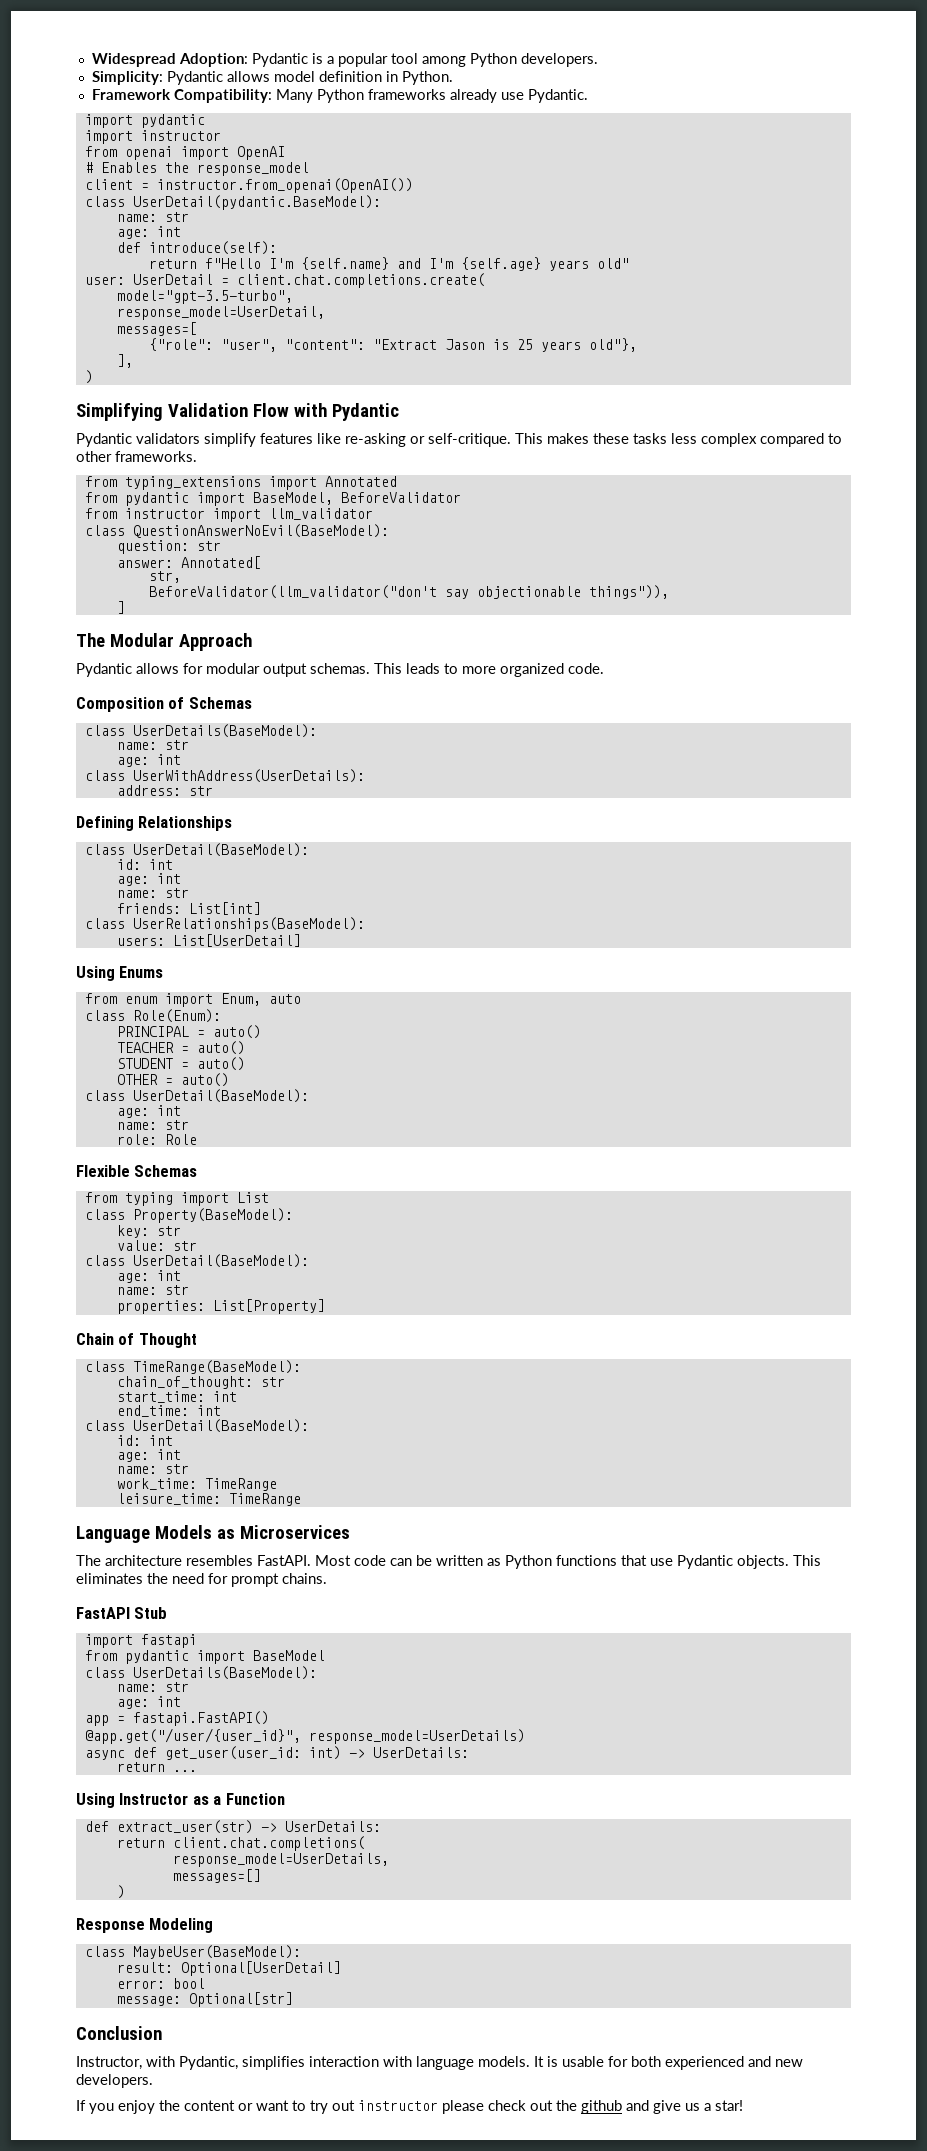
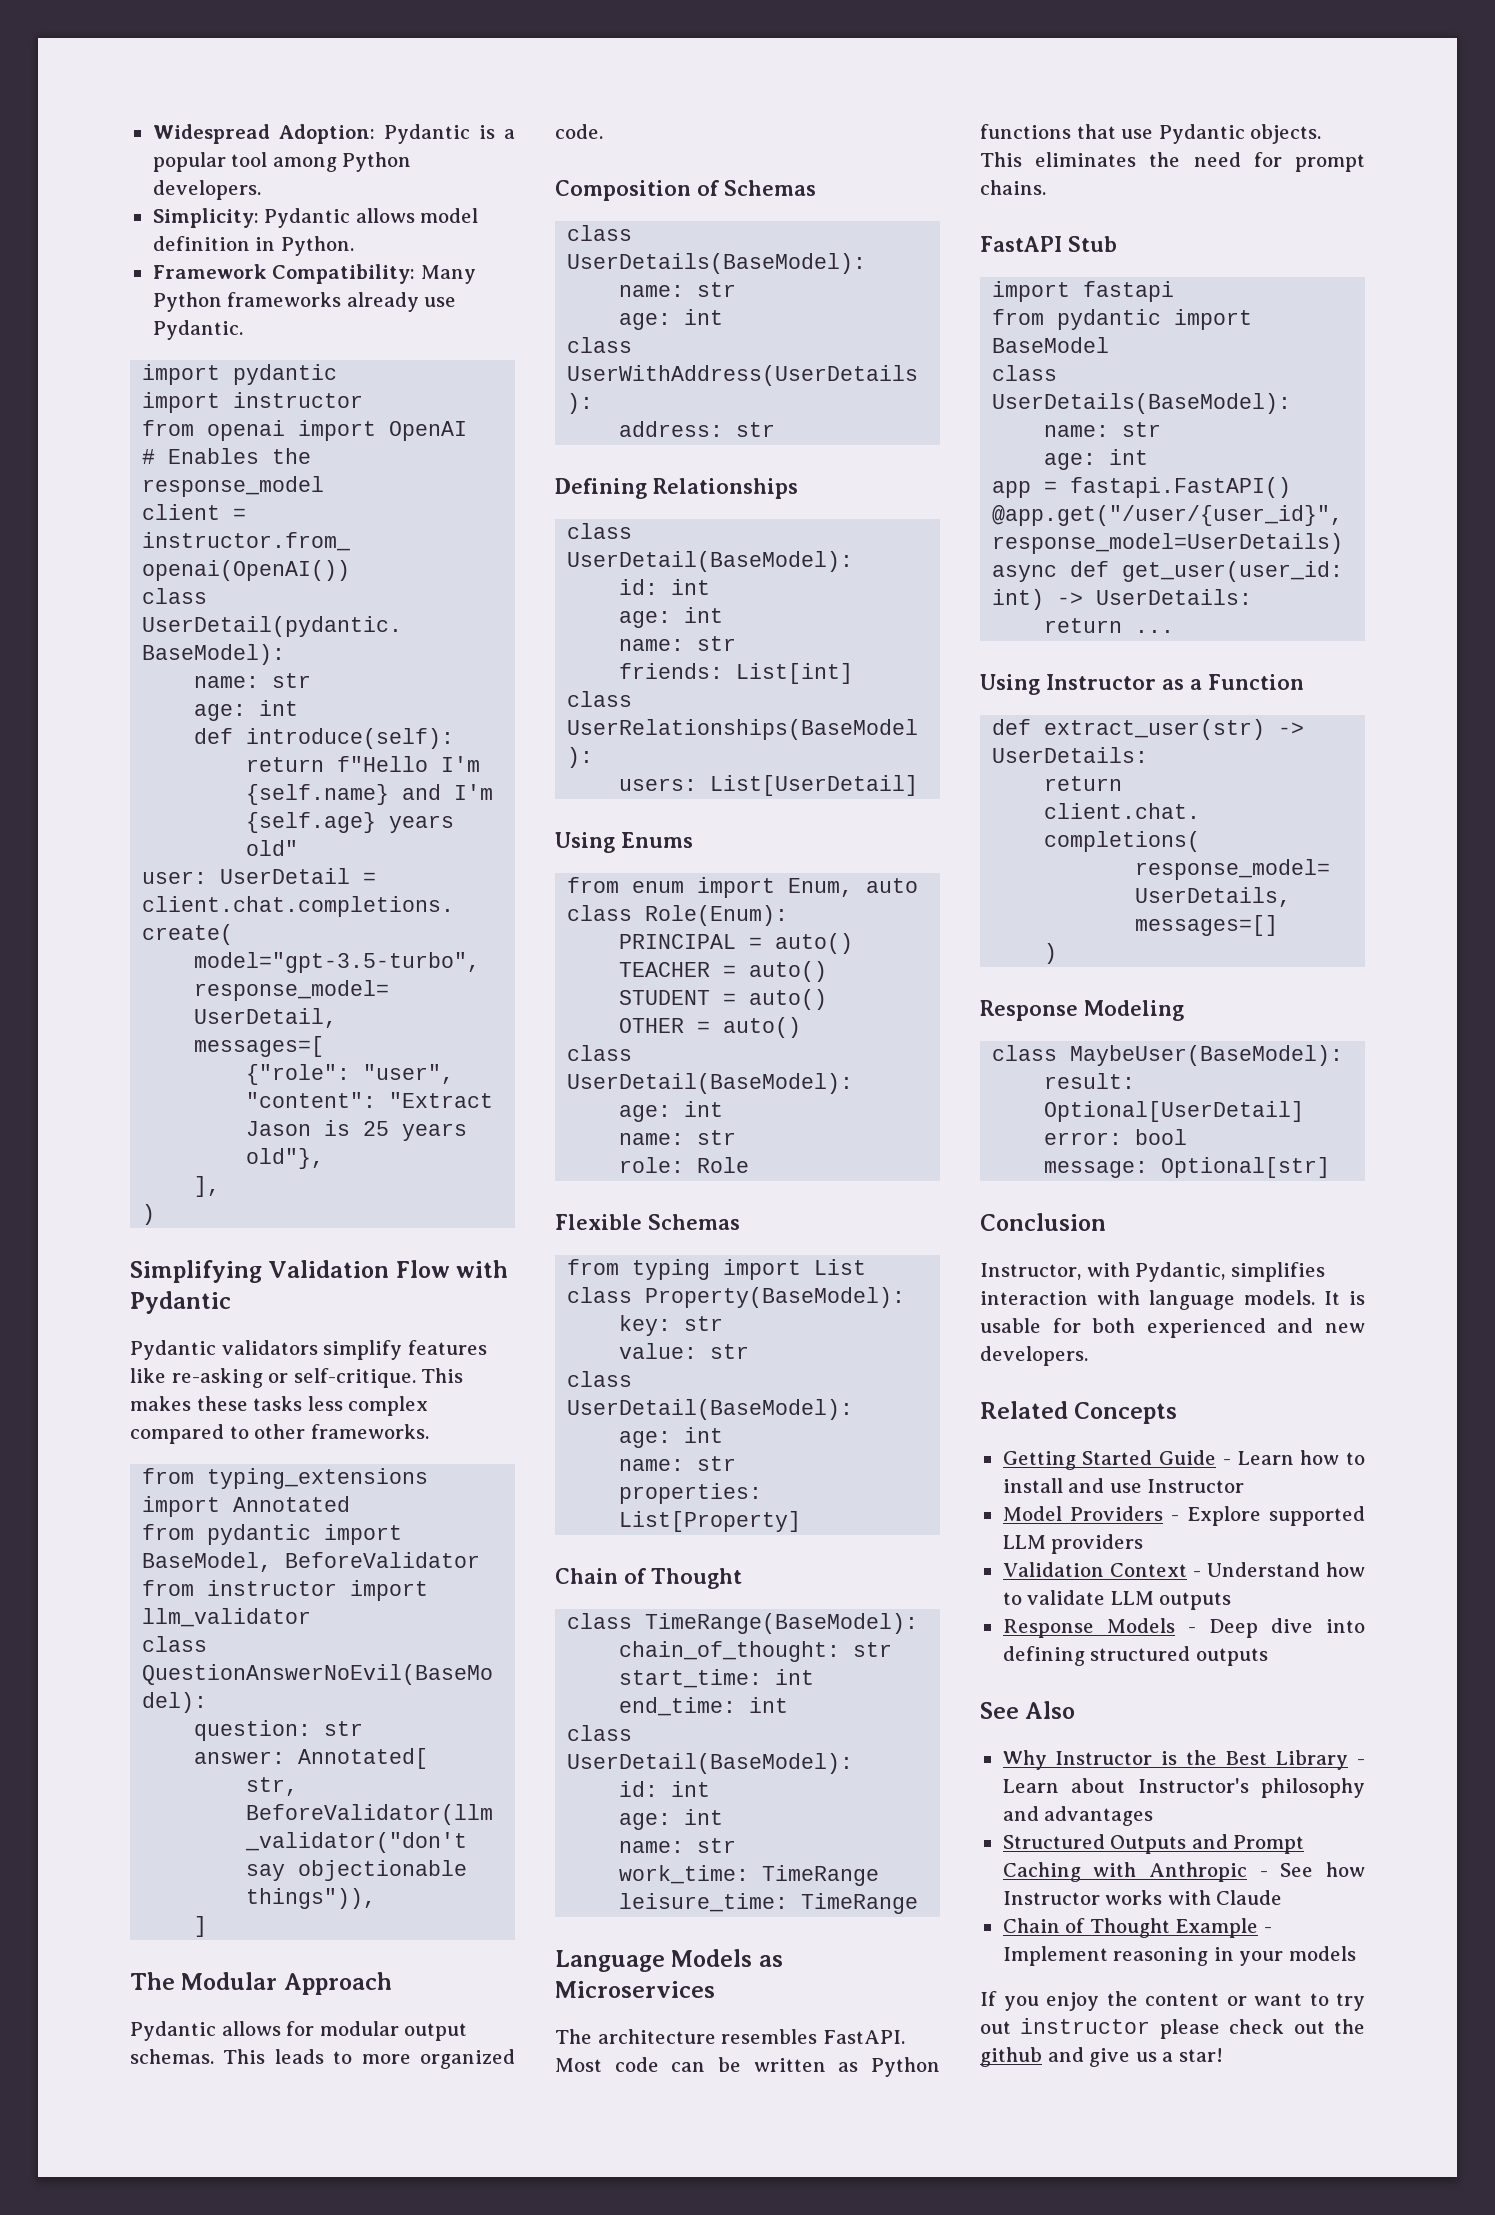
+ Related Concepts
+ Getting Started Guide - Learn how to install and use Instructor
+ Model Providers - Explore supported LLM providers
+ Validation Context - Understand how to validate LLM outputs
+ Response Models - Deep dive into defining structured outputs
+ See Also
+ Why Instructor is the Best Library - Learn about Instructor's philosophy and advantages
+ Structured Outputs and Prompt Caching with Anthropic - See how Instructor works with Claude
+ Chain of Thought Example - Implement reasoning in your models

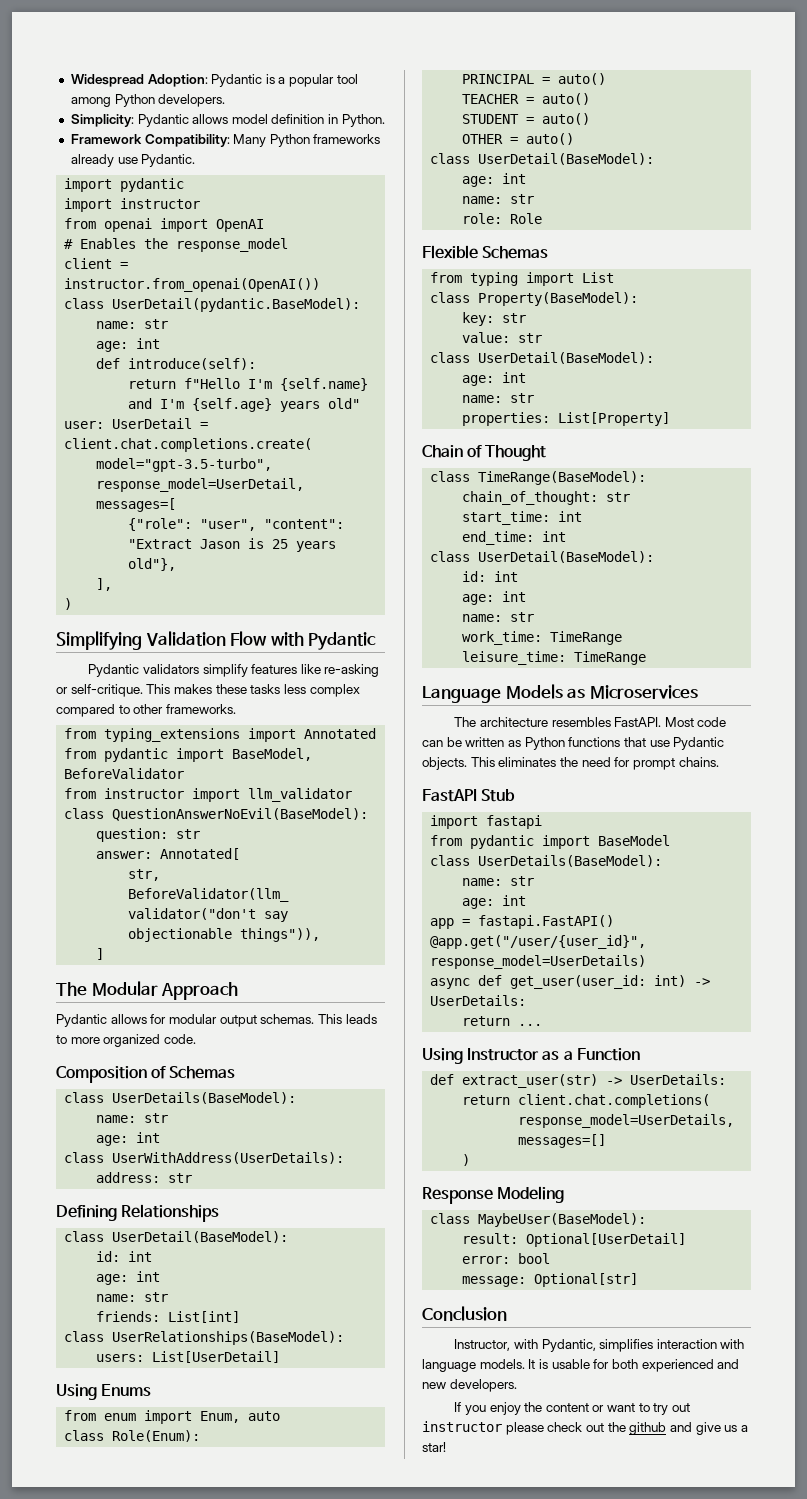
- Related Concepts
- Getting Started Guide - Learn how to install and use Instructor
- Model Providers - Explore supported LLM providers
- Validation Context - Understand how to validate LLM outputs
- Response Models - Deep dive into defining structured outputs
- See Also
- Why Instructor is the Best Library - Learn about Instructor's philosophy and advantages
- Structured Outputs and Prompt Caching with Anthropic - See how Instructor works with Claude
- Chain of Thought Example - Implement reasoning in your models

